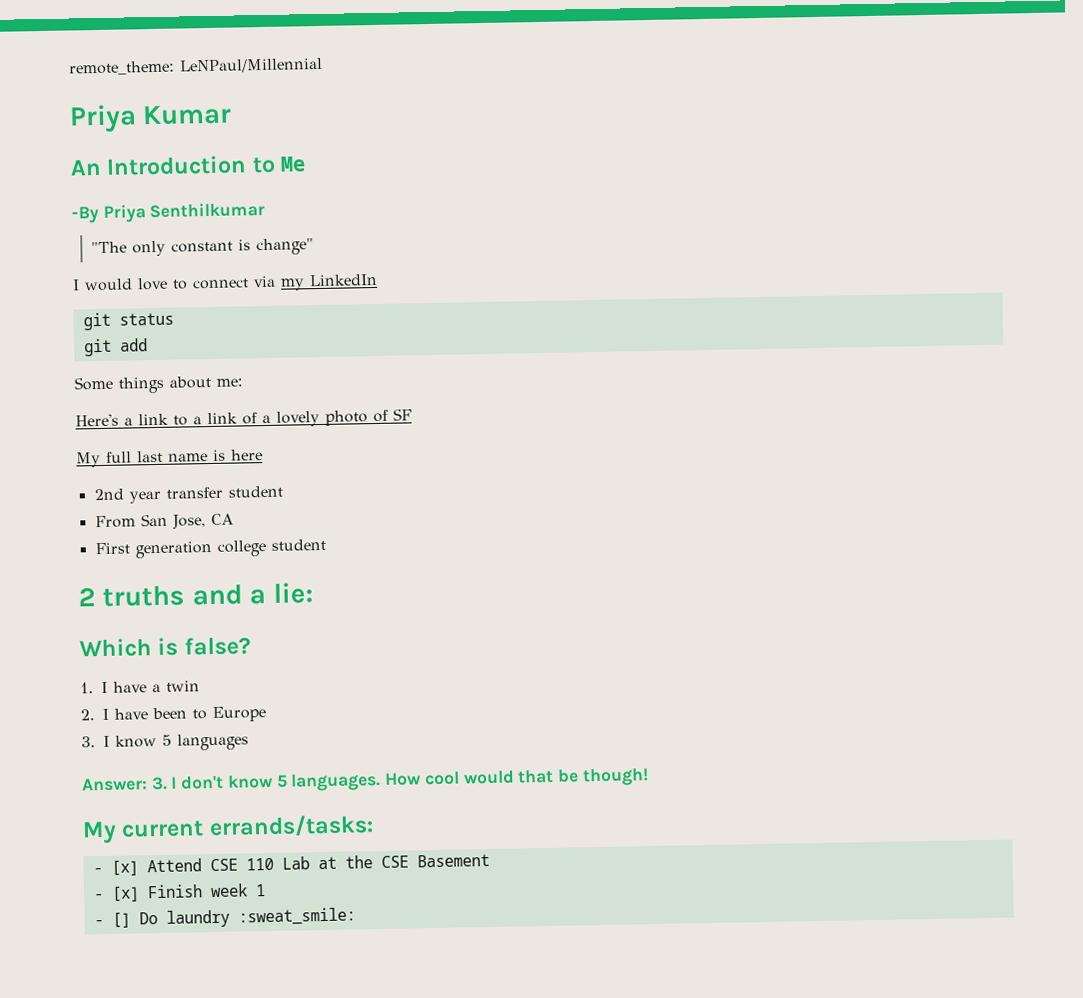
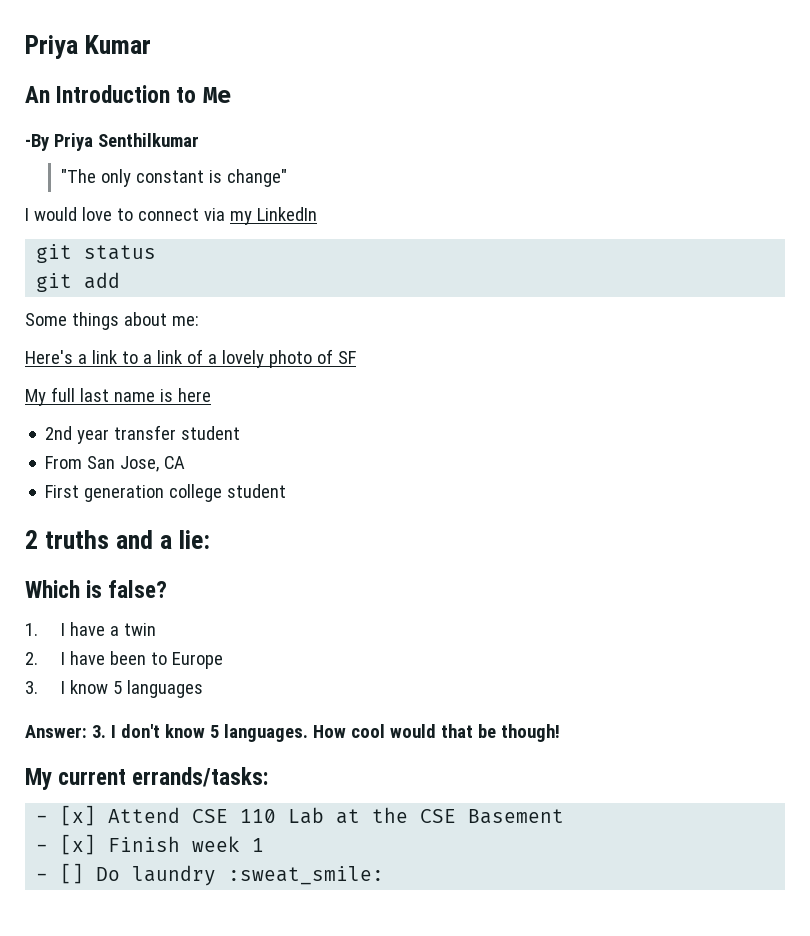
- remote_theme: LeNPaul/Millennial

